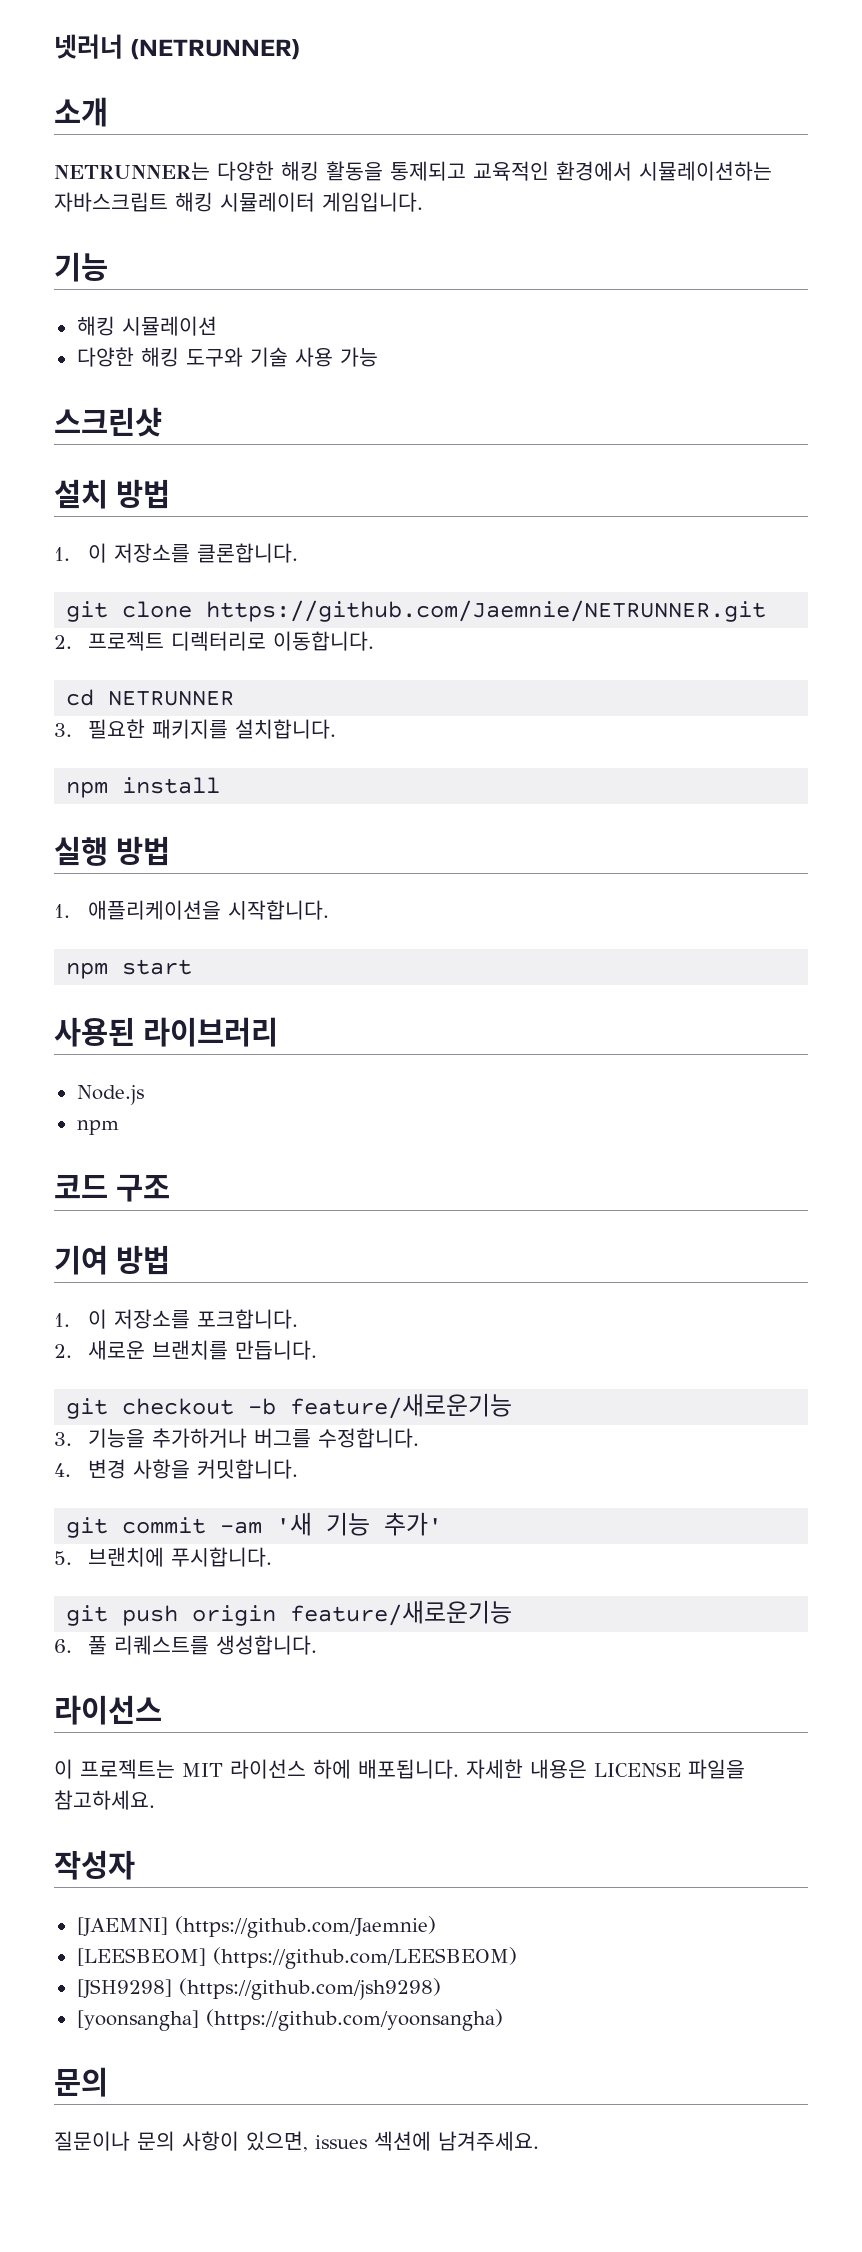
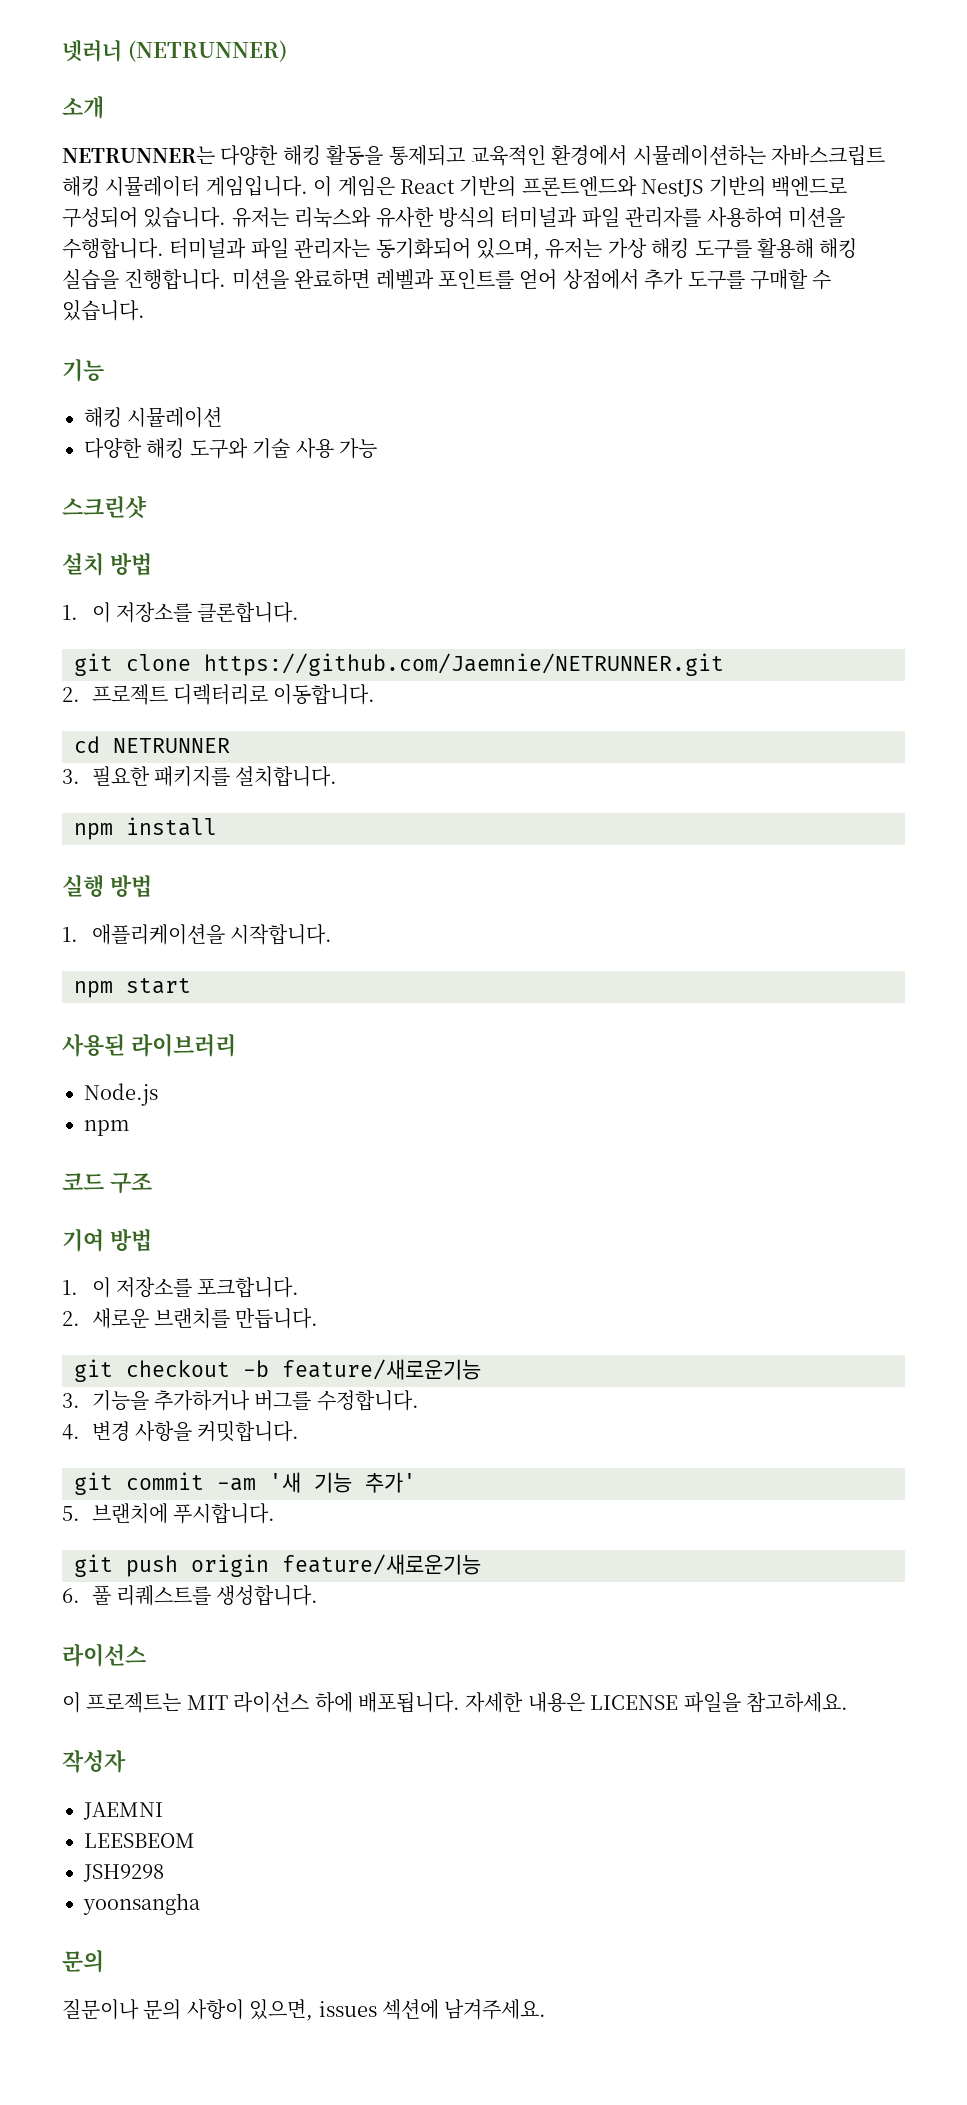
+ 이 게임은 React 기반의 프론트엔드와 NestJS 기반의 백엔드로 구성되어 있습니다. 유저는 리눅스와 유사한 방식의 터미널과 파일 관리자를 사용하여 미션을 수행합니다. 터미널과 파일 관리자는 동기화되어 있으며, 유저는 가상 해킹 도구를 활용해 해킹 실습을 진행합니다. 미션을 완료하면 레벨과 포인트를 얻어 상점에서 추가 도구를 구매할 수 있습니다.
- [JAEMNI] (https://github.com/Jaemnie)
- [LEESBEOM] (https://github.com/LEESBEOM)
- [JSH9298] (https://github.com/jsh9298)
- [yoonsangha] (https://github.com/yoonsangha)
+ JAEMNI
+ LEESBEOM
+ JSH9298
+ yoonsangha

